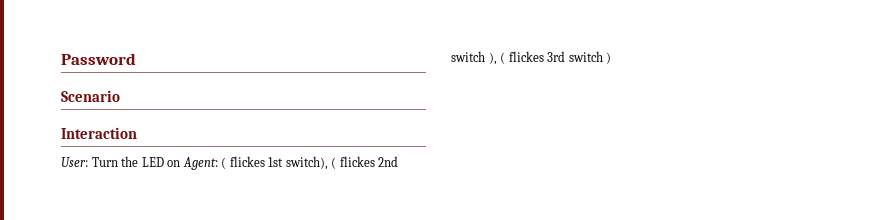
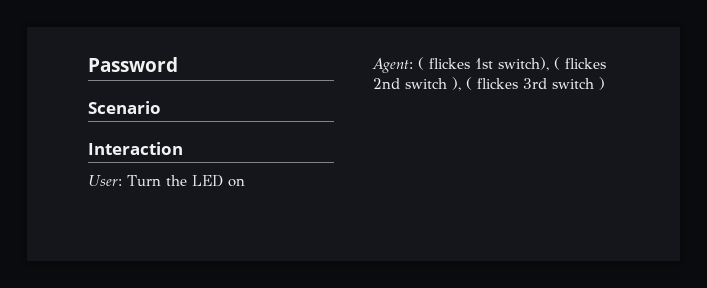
- User: Turn the LED on Agent: ( flickes 1st switch), ( flickes 2nd switch ), ( flickes 3rd switch )
+ User: Turn the LED on
+ Agent: ( flickes 1st switch), ( flickes 2nd switch ), ( flickes 3rd switch )

